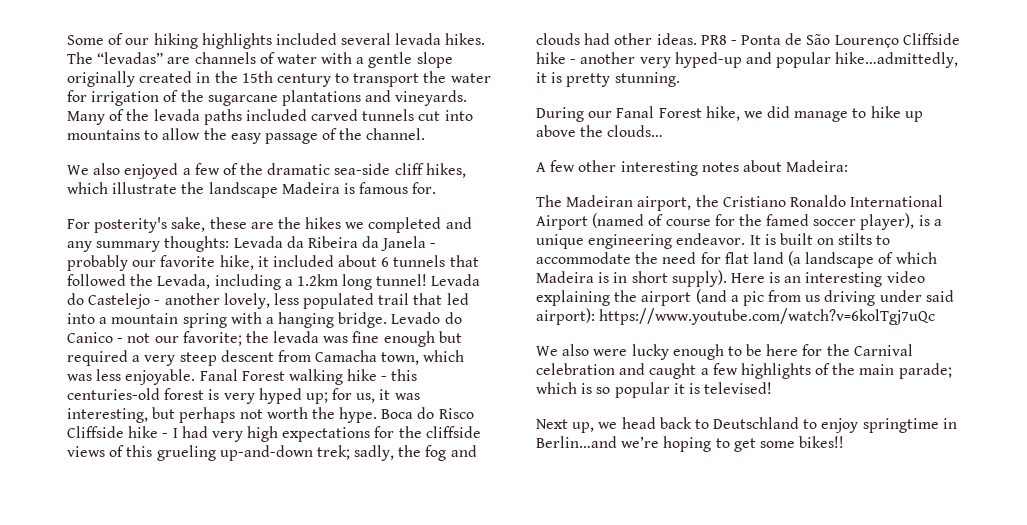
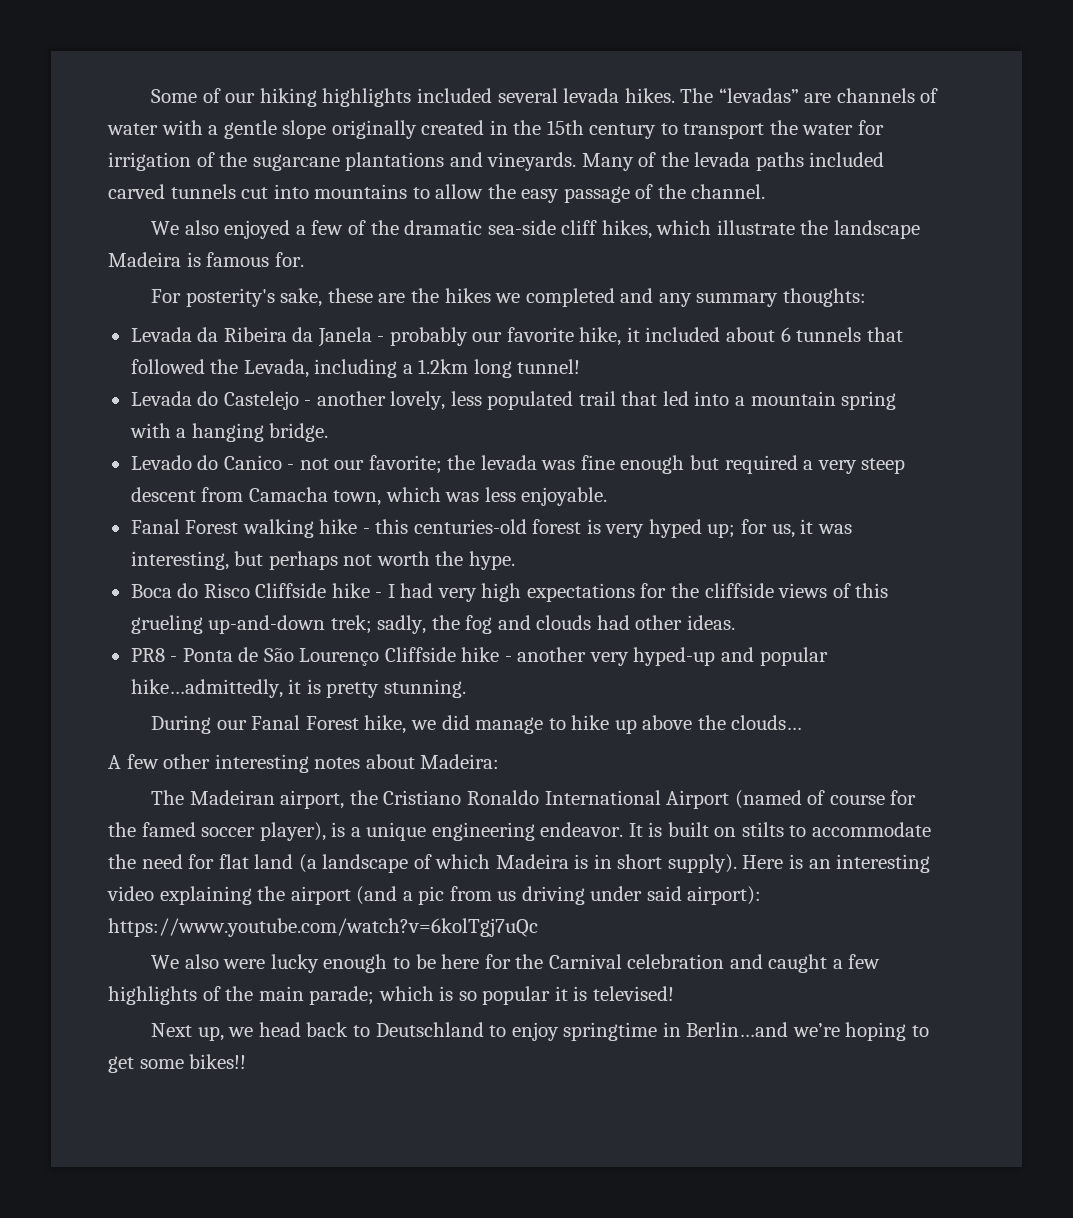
- For posterity's sake, these are the hikes we completed and any summary thoughts: Levada da Ribeira da Janela - probably our favorite hike, it included about 6 tunnels that followed the Levada, including a 1.2km long tunnel! Levada do Castelejo - another lovely, less populated trail that led into a mountain spring with a hanging bridge. Levado do Canico - not our favorite;
+ For posterity's sake, these are the hikes we completed and any summary thoughts:
+ Levada da Ribeira da Janela - probably our favorite hike, it included about 6 tunnels that followed the Levada, including a 1.2km long tunnel!
+ Levada do Castelejo - another lovely, less populated trail that led into a mountain spring with a hanging bridge.
+ Levado do Canico - not our favorite;
- the levada was fine enough but required a very steep descent from Camacha town, which was less enjoyable. Fanal Forest walking hike - this centuries-old forest is very hyped up;
+ the levada was fine enough but required a very steep descent from Camacha town, which was less enjoyable.
+ Fanal Forest walking hike - this centuries-old forest is very hyped up;
- for us, it was interesting, but perhaps not worth the hype. Boca do Risco Cliffside hike - I had very high expectations for the cliffside views of this grueling up-and-down trek;
+ for us, it was interesting, but perhaps not worth the hype.
+ Boca do Risco Cliffside hike - I had very high expectations for the cliffside views of this grueling up-and-down trek;
- sadly, the fog and clouds had other ideas. PR8 - Ponta de São Lourenço Cliffside hike - another very hyped-up and popular hike…admittedly, it is pretty stunning.
+ sadly, the fog and clouds had other ideas.
+ PR8 - Ponta de São Lourenço Cliffside hike - another very hyped-up and popular hike…admittedly, it is pretty stunning.

